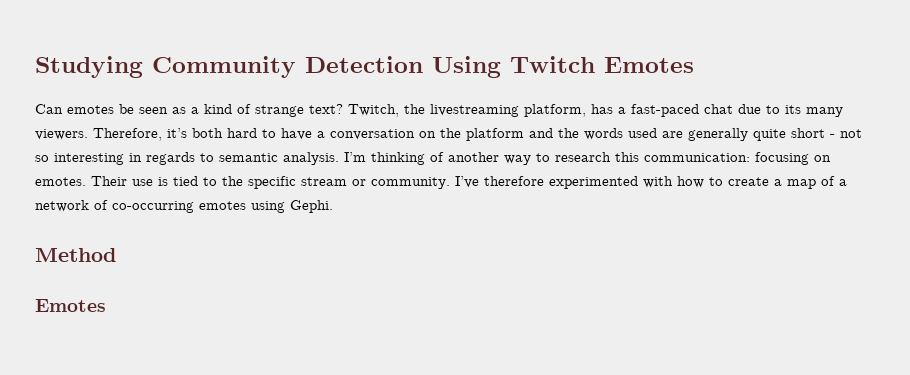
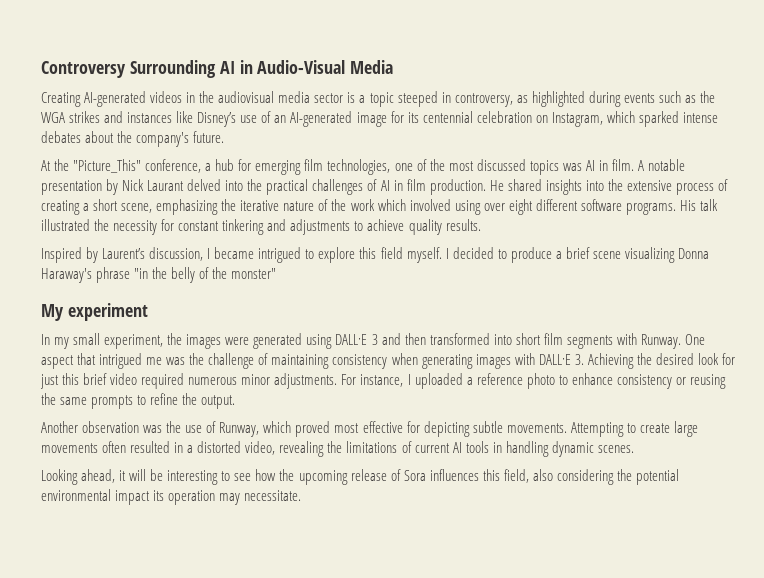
- Studying Community Detection Using Twitch Emotes
- Can emotes be seen as a kind of strange text? Twitch, the livestreaming platform, has a fast-paced chat due to its many viewers. Therefore, it’s both hard to have a conversation on the platform and the words used are generally quite short - not so interesting in regards to semantic analysis. I’m thinking of another way to research this communication: focusing on emotes. Their use is tied to the specific stream or community. I’ve therefore experimented with how to create a map of a network of co-occurring emotes using Gephi.
- Method
- Emotes
+ Controversy Surrounding AI in Audio-Visual Media
+ Creating AI-generated videos in the audiovisual media sector is a topic steeped in controversy, as highlighted during events such as the WGA strikes and instances like Disney’s use of an AI-generated image for its centennial celebration on Instagram, which sparked intense debates about the company's future.
+ At the "Picture_This" conference, a hub for emerging film technologies, one of the most discussed topics was AI in film. A notable presentation by Nick Laurant delved into the practical challenges of AI in film production. He shared insights into the extensive process of creating a short scene, emphasizing the iterative nature of the work which involved using over eight different software programs. His talk illustrated the necessity for constant tinkering and adjustments to achieve quality results.
+ Inspired by Laurent’s discussion, I became intrigued to explore this field myself. I decided to produce a brief scene visualizing Donna Haraway's phrase "in the belly of the monster"
+ My experiment
+ In my small experiment, the images were generated using DALL·E 3 and then transformed into short film segments with Runway. One aspect that intrigued me was the challenge of maintaining consistency when generating images with DALL·E 3. Achieving the desired look for just this brief video required numerous minor adjustments. For instance, I uploaded a reference photo to enhance consistency or reusing the same prompts to refine the output.
+ Another observation was the use of Runway, which proved most effective for depicting subtle movements. Attempting to create large movements often resulted in a distorted video, revealing the limitations of current AI tools in handling dynamic scenes.
+ Looking ahead, it will be interesting to see how the upcoming release of Sora influences this field, also considering the potential environmental impact its operation may necessitate.

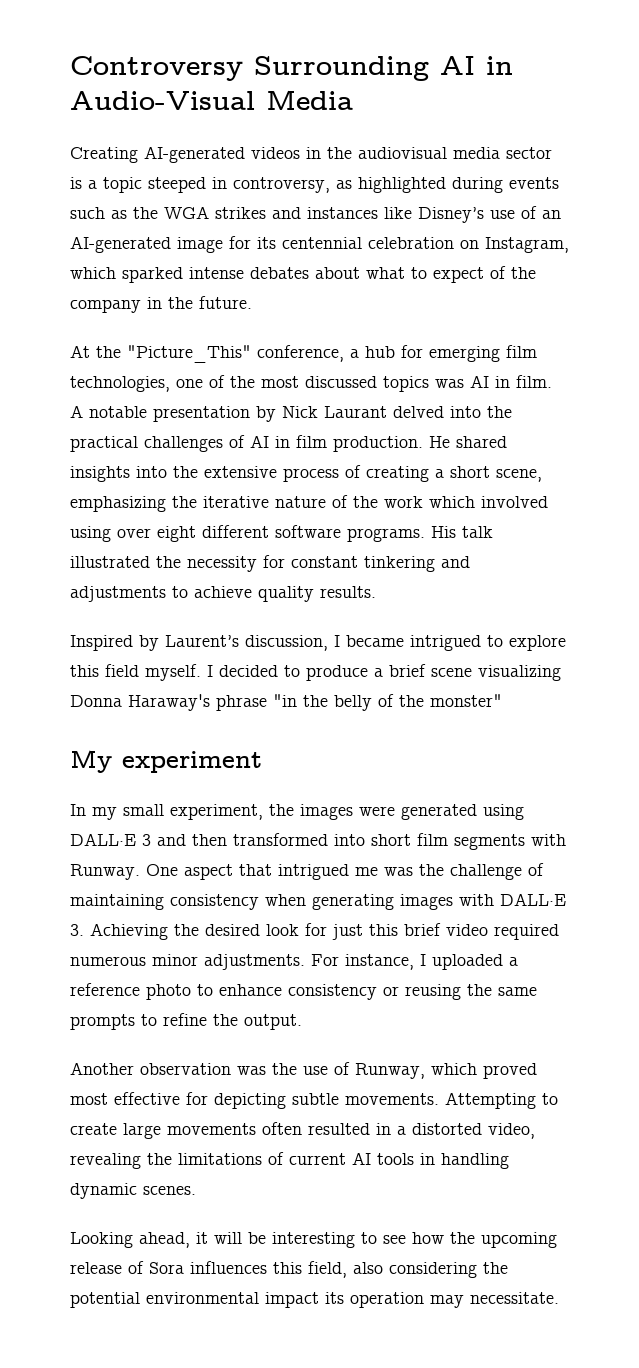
- Creating AI-generated videos in the audiovisual media sector is a topic steeped in controversy, as highlighted during events such as the WGA strikes and instances like Disney’s use of an AI-generated image for its centennial celebration on Instagram, which sparked intense debates about the company's future.
+ Creating AI-generated videos in the audiovisual media sector is a topic steeped in controversy, as highlighted during events such as the WGA strikes and instances like Disney’s use of an AI-generated image for its centennial celebration on Instagram, which sparked intense debates about what to expect of the company in the future.

